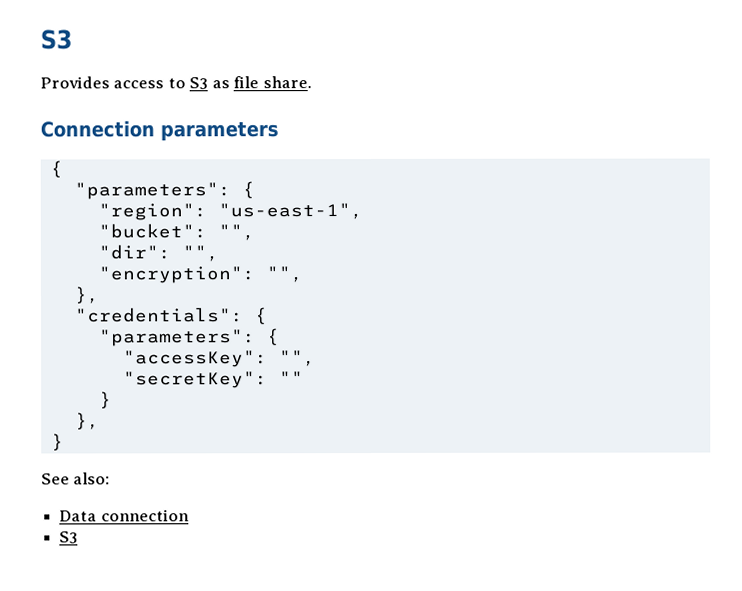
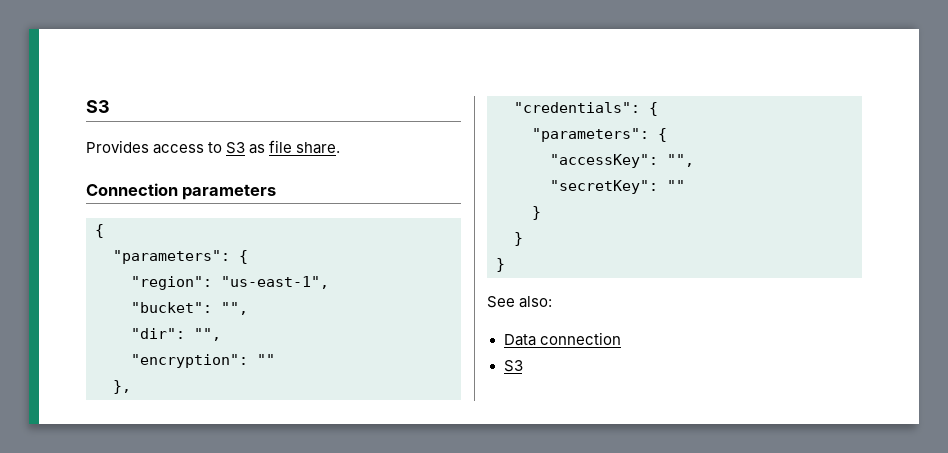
- "encryption": "",
+ "encryption": ""
  "secretKey": ""
  }
- },
+ }

